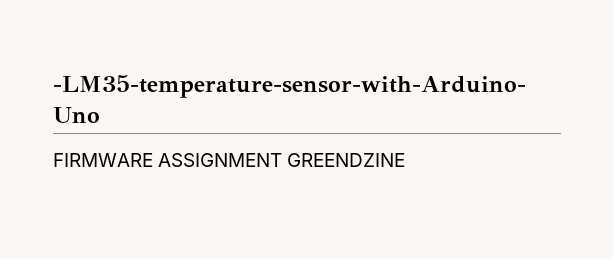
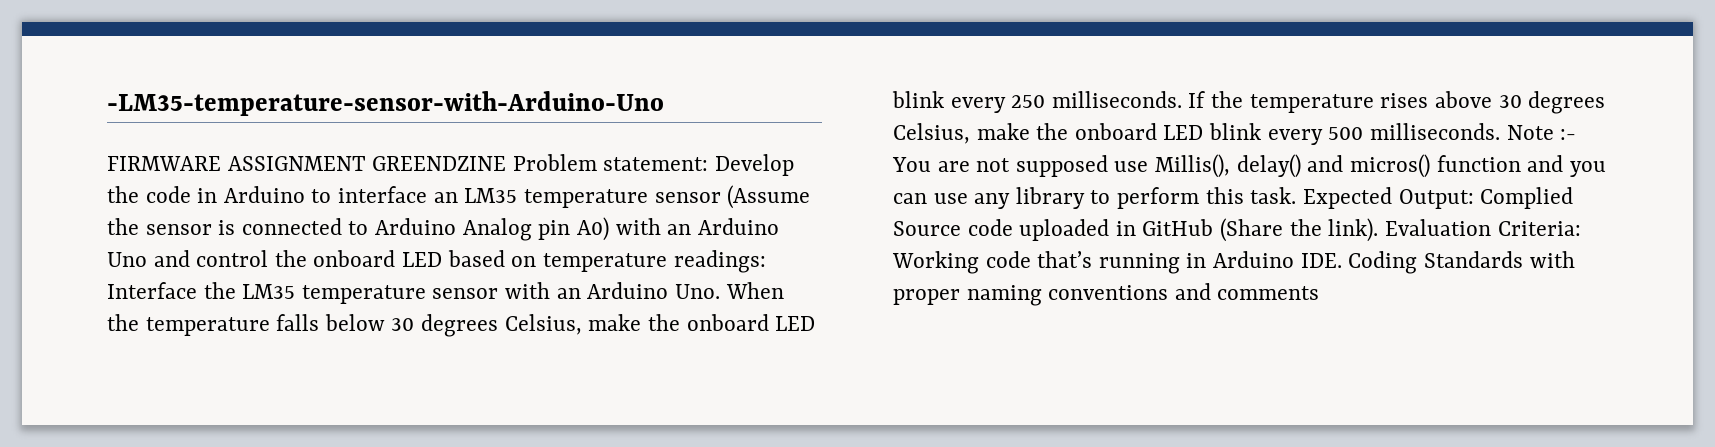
- FIRMWARE ASSIGNMENT GREENDZINE
+ FIRMWARE ASSIGNMENT GREENDZINE Problem statement: Develop the code in Arduino to interface an LM35 temperature sensor (Assume the sensor is connected to Arduino Analog pin A0) with an Arduino Uno and control the onboard LED based on temperature readings: Interface the LM35 temperature sensor with an Arduino Uno. When the temperature falls below 30 degrees Celsius, make the onboard LED blink every 250 milliseconds. If the temperature rises above 30 degrees Celsius, make the onboard LED blink every 500 milliseconds. Note :- You are not supposed use Millis(), delay() and micros() function and you can use any library to perform this task. Expected Output: Complied Source code uploaded in GitHub (Share the link). Evaluation Criteria: Working code that’s running in Arduino IDE. Coding Standards with proper naming conventions and comments

